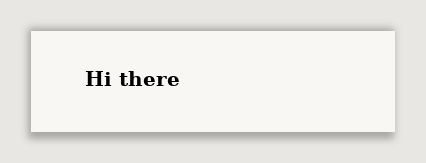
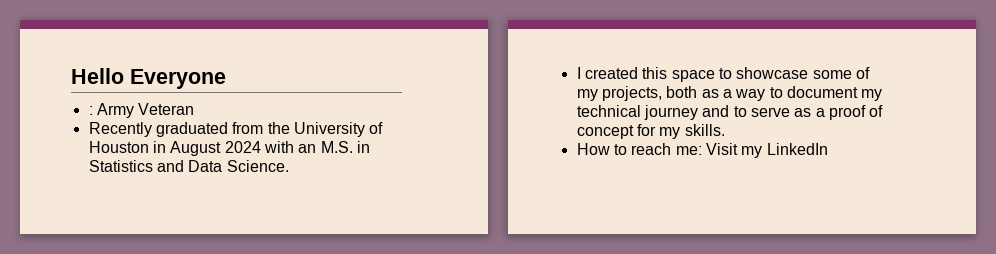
- Hi there
+ Hello Everyone
+ : Army Veteran
+ Recently graduated from the University of Houston in August 2024 with an M.S. in Statistics and Data Science.
+ I created this space to showcase some of my projects, both as a way to document my technical journey and to serve as a proof of concept for my skills.
+ How to reach me: Visit my LinkedIn

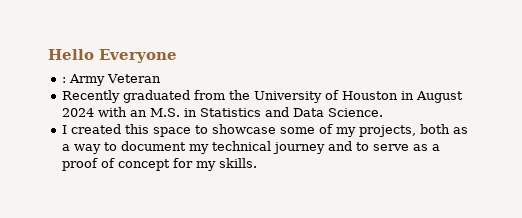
- How to reach me: Visit my LinkedIn

